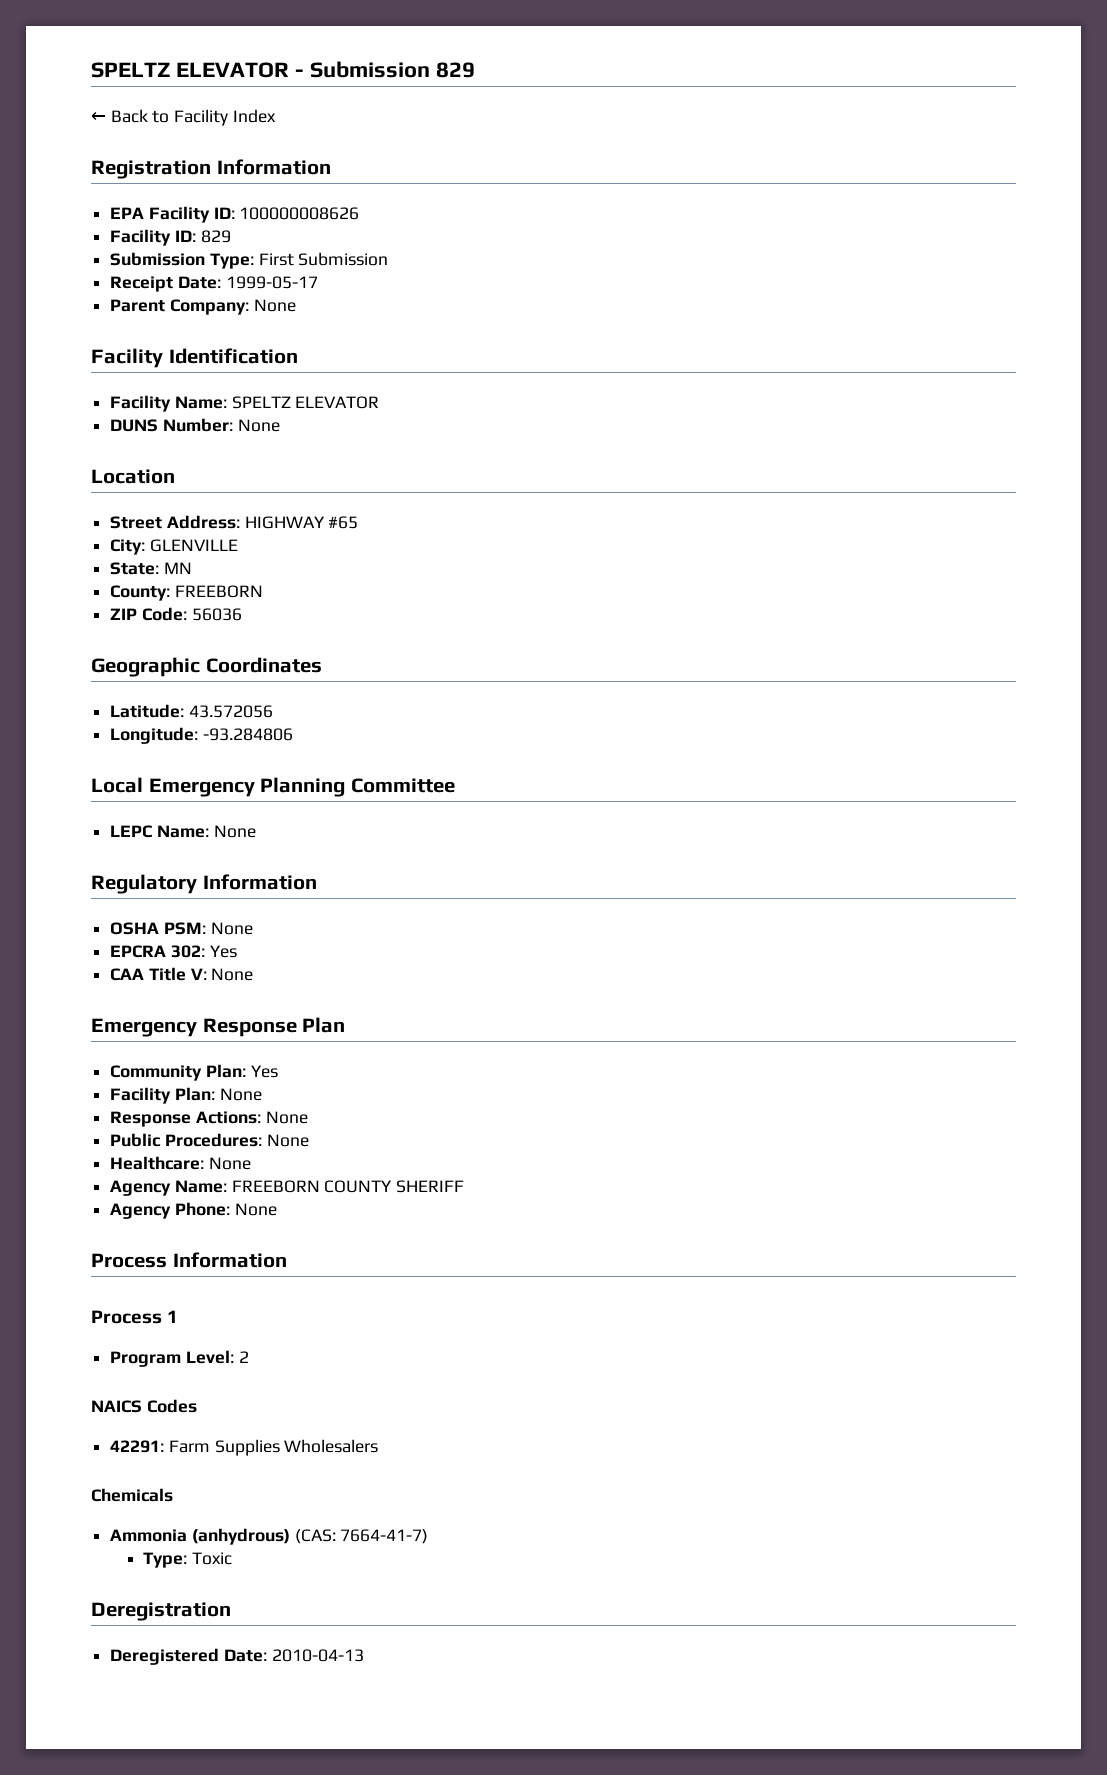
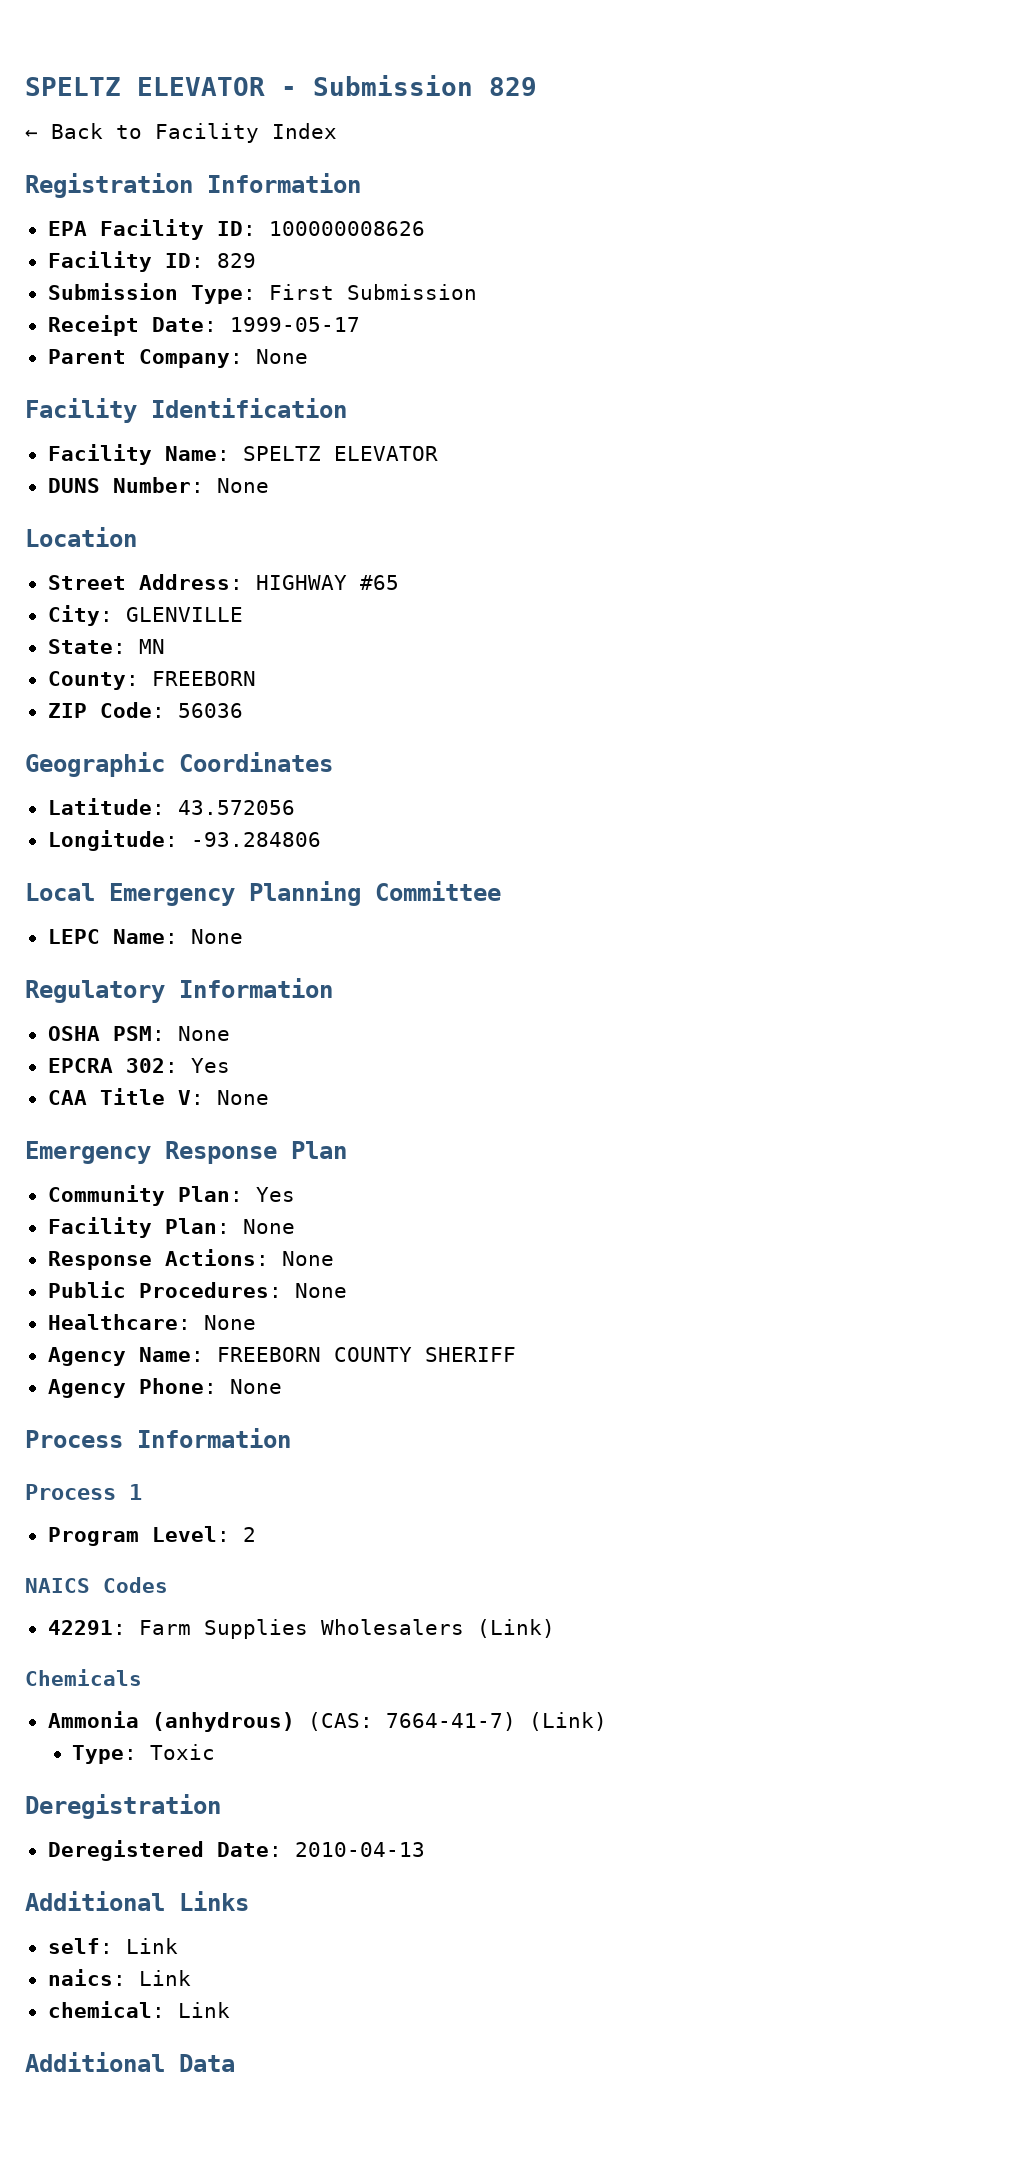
- 42291: Farm Supplies Wholesalers
+ 42291: Farm Supplies Wholesalers (Link)
- Ammonia (anhydrous) (CAS: 7664-41-7)
+ Ammonia (anhydrous) (CAS: 7664-41-7) (Link)
+ Additional Links
+ self: Link
+ naics: Link
+ chemical: Link
+ Additional Data

